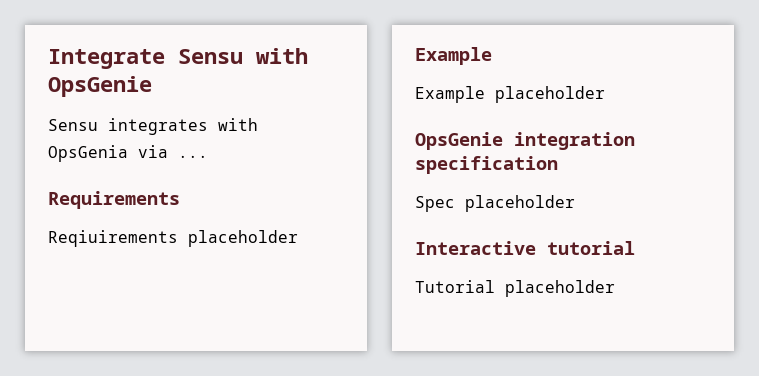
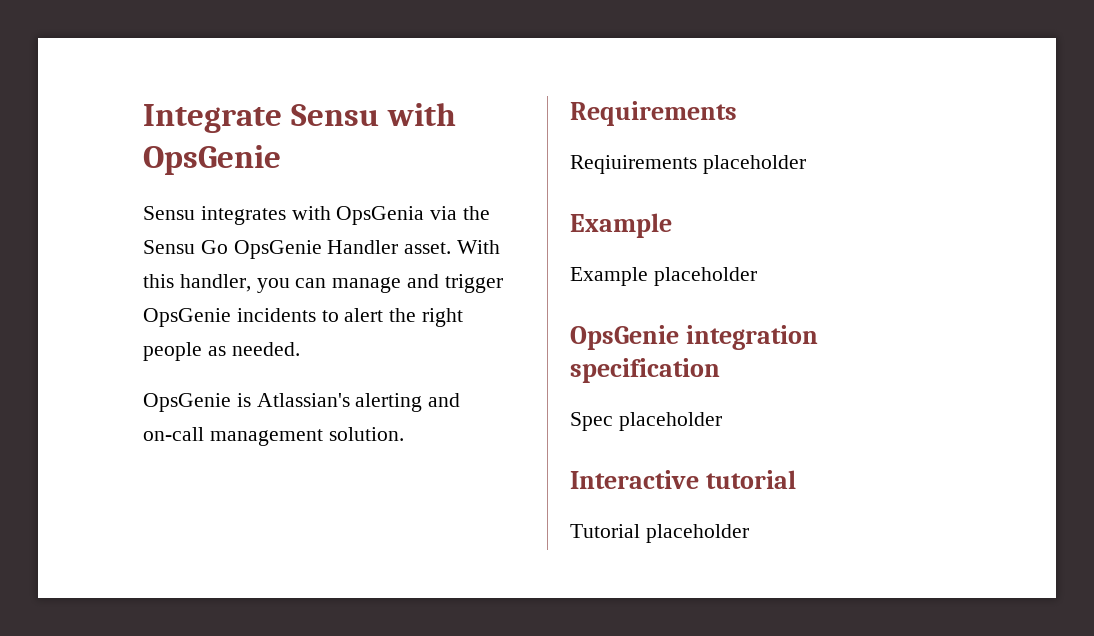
- Sensu integrates with OpsGenia via ...
+ Sensu integrates with OpsGenia via the Sensu Go OpsGenie Handler asset. With this handler, you can manage and trigger OpsGenie incidents to alert the right people as needed.
+ OpsGenie is Atlassian's alerting and on-call management solution.

